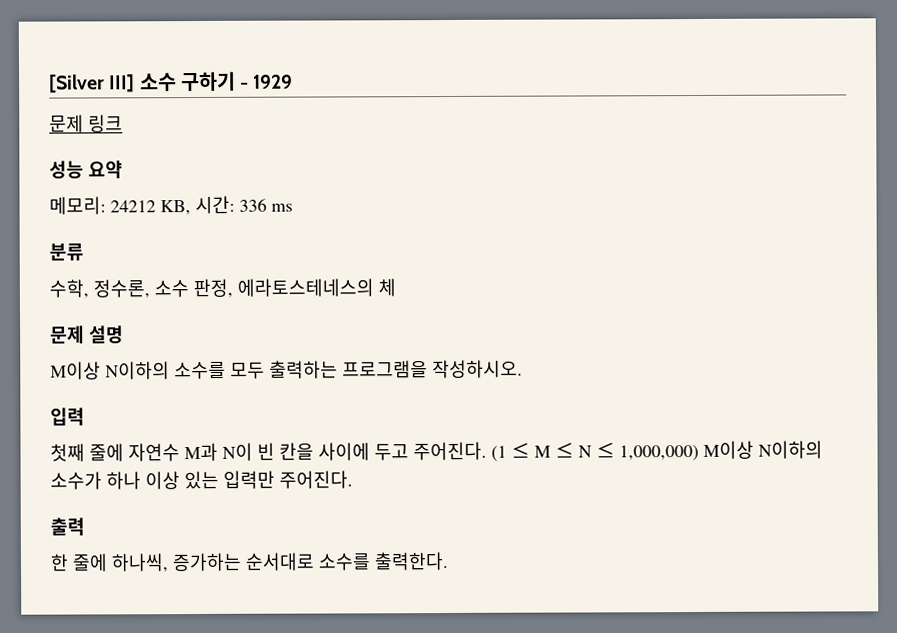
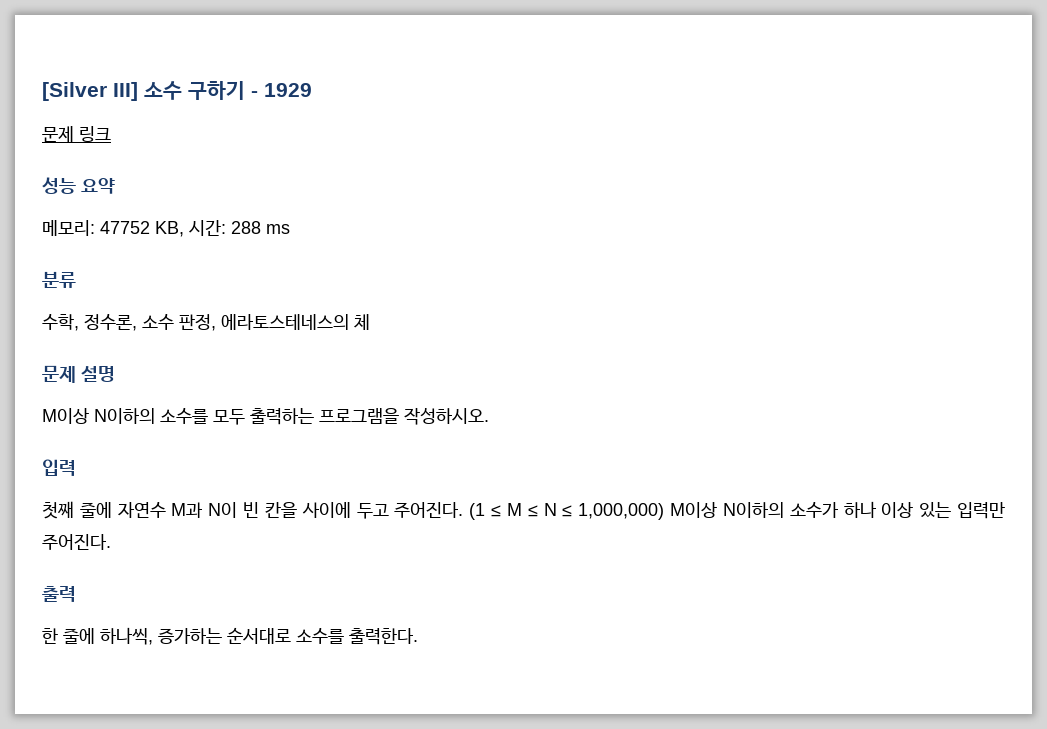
- 메모리: 24212 KB, 시간: 336 ms
+ 메모리: 47752 KB, 시간: 288 ms

